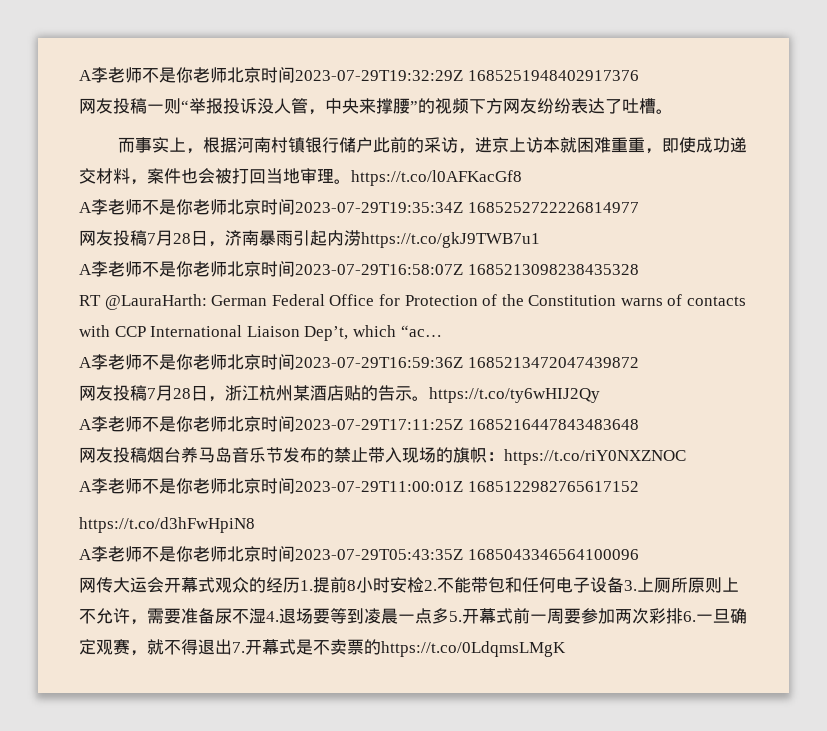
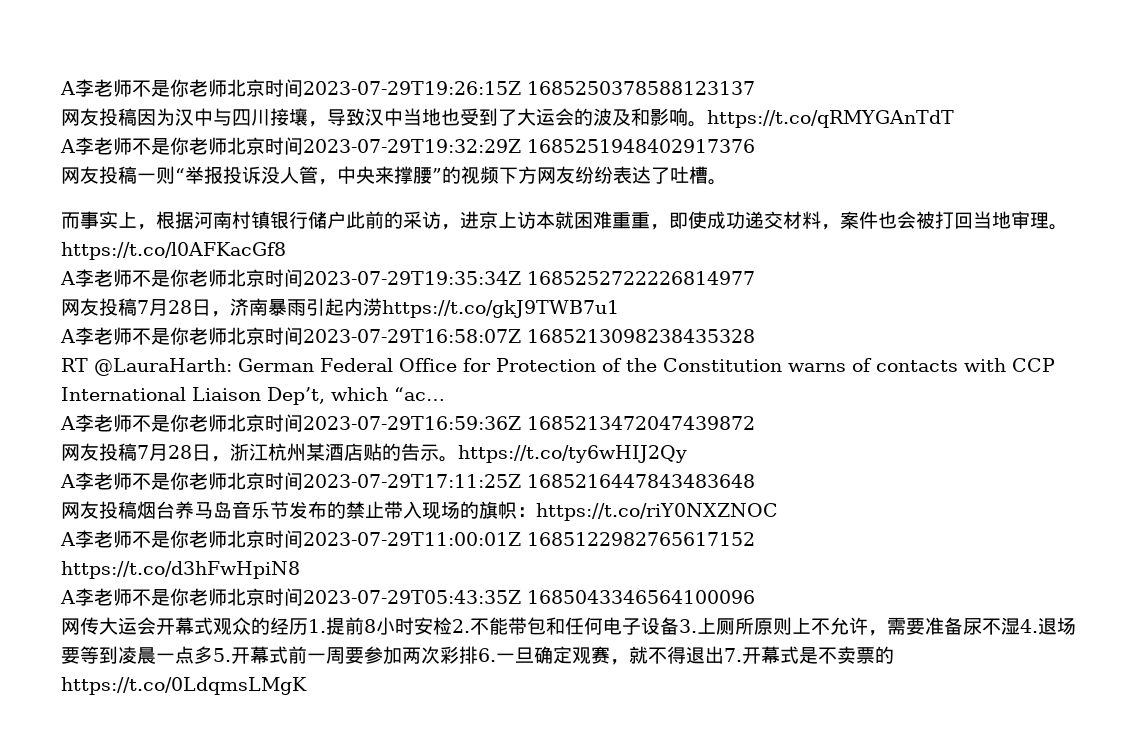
+ A李老师不是你老师北京时间2023-07-29T19:26:15Z 1685250378588123137
+ 网友投稿因为汉中与四川接壤，导致汉中当地也受到了大运会的波及和影响。https://t.co/qRMYGAnTdT

